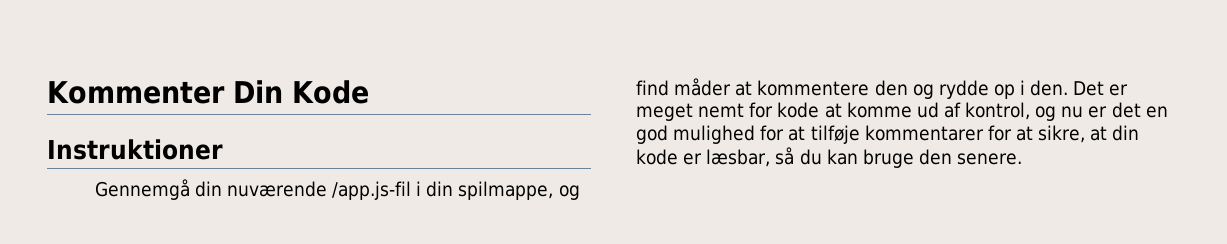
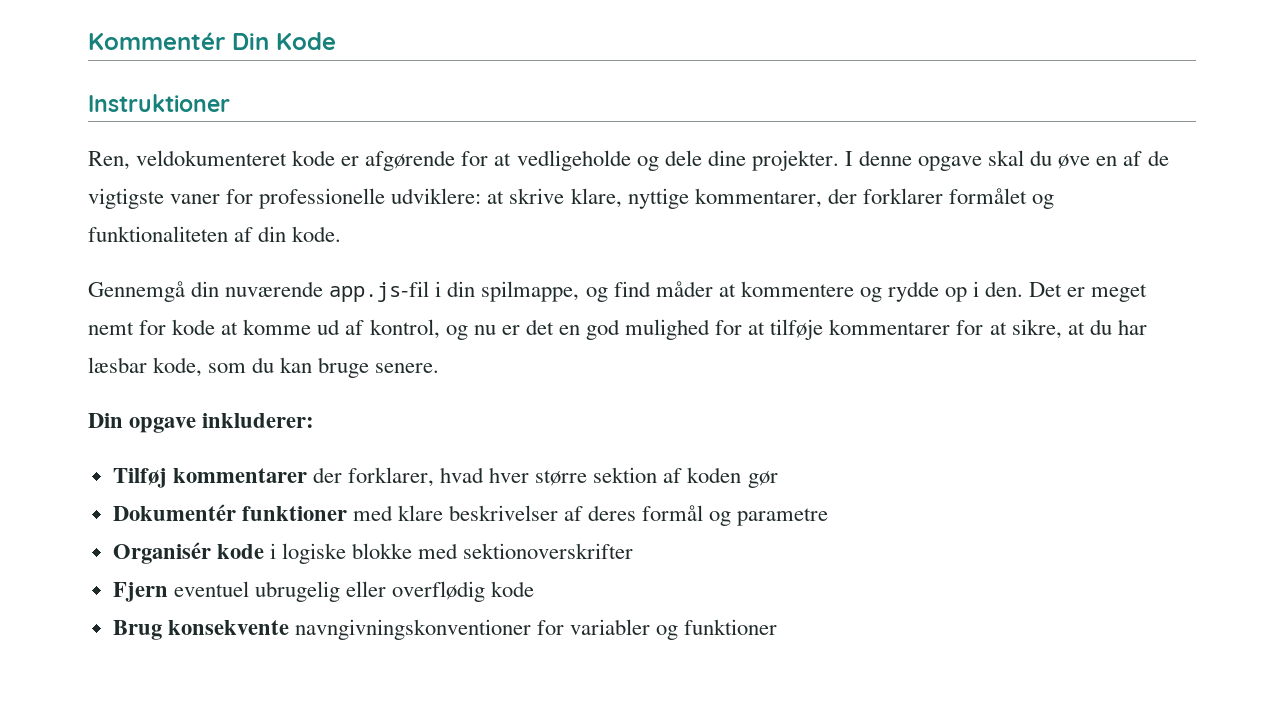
- Kommenter Din Kode
+ Kommentér Din Kode
+ Ren, veldokumenteret kode er afgørende for at vedligeholde og dele dine projekter. I denne opgave skal du øve en af de vigtigste vaner for professionelle udviklere: at skrive klare, nyttige kommentarer, der forklarer formålet og funktionaliteten af din kode.
- Gennemgå din nuværende /app.js-fil i din spilmappe, og find måder at kommentere den og rydde op i den.
+ Gennemgå din nuværende app.js-fil i din spilmappe, og find måder at kommentere og rydde op i den.
- Det er meget nemt for kode at komme ud af kontrol, og nu er det en god mulighed for at tilføje kommentarer for at sikre, at din kode er læsbar, så du kan bruge den senere.
+ Det er meget nemt for kode at komme ud af kontrol, og nu er det en god mulighed for at tilføje kommentarer for at sikre, at du har læsbar kode, som du kan bruge senere.
+ Din opgave inkluderer:
+ Tilføj kommentarer der forklarer, hvad hver større sektion af koden gør
+ Dokumentér funktioner med klare beskrivelser af deres formål og parametre
+ Organisér kode i logiske blokke med sektionoverskrifter
+ Fjern eventuel ubrugelig eller overflødig kode
+ Brug konsekvente navngivningskonventioner for variabler og funktioner

